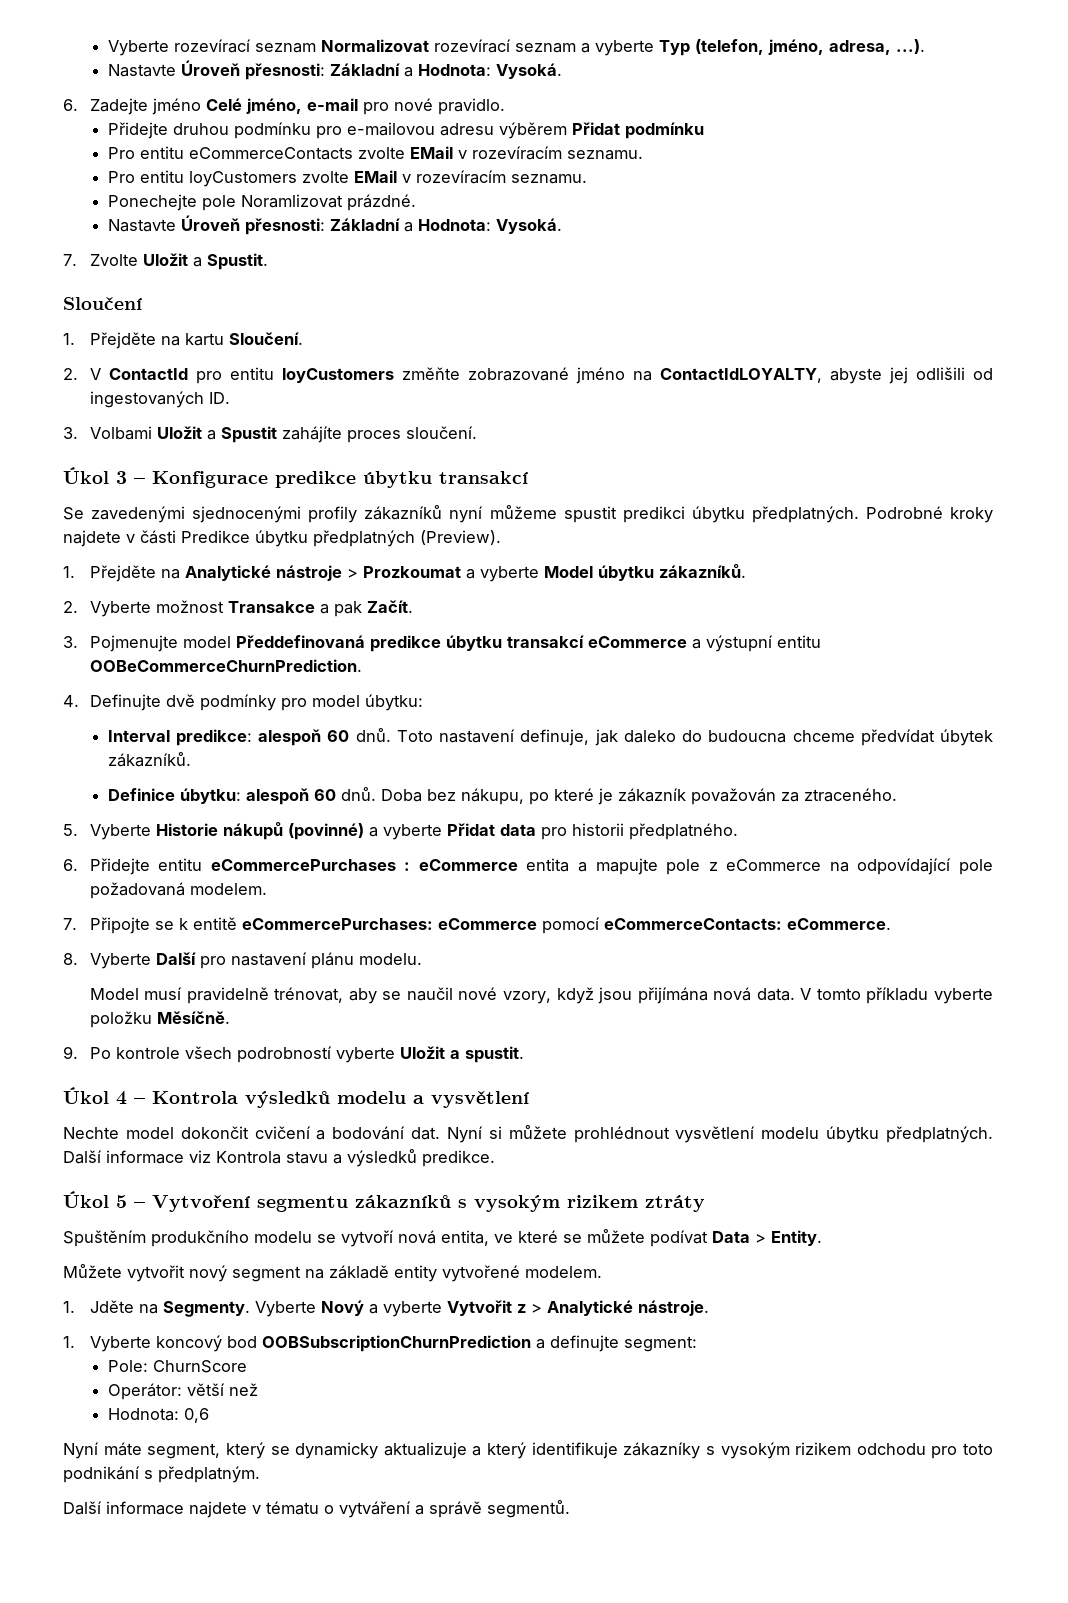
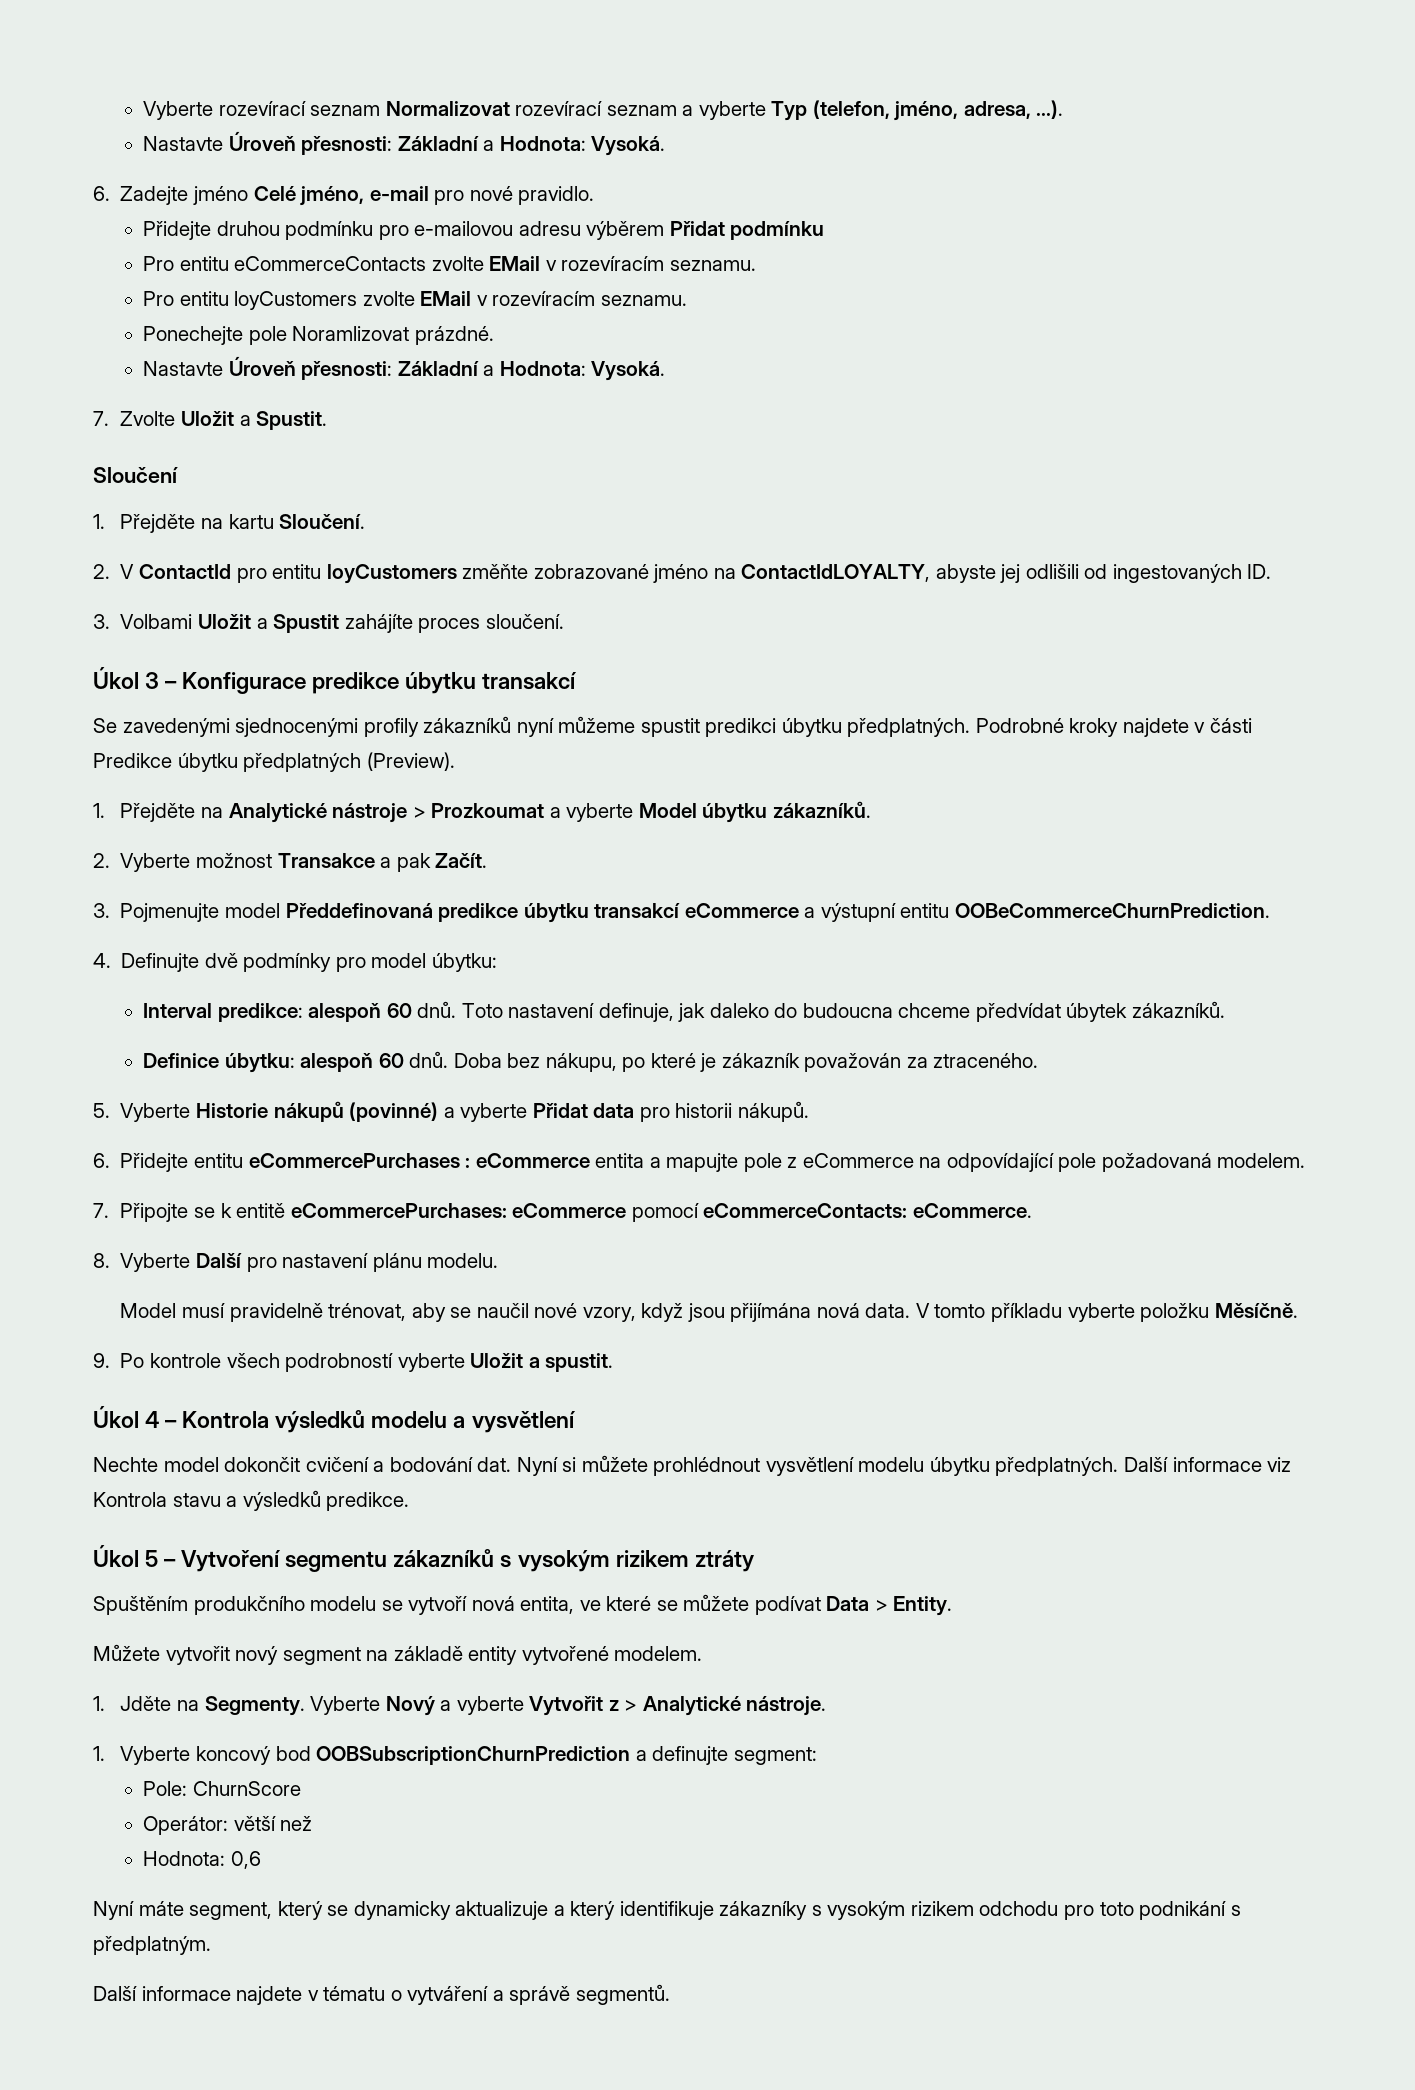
- 5. Vyberte Historie nákupů (povinné) a vyberte Přidat data pro historii předplatného.
+ 5. Vyberte Historie nákupů (povinné) a vyberte Přidat data pro historii nákupů.

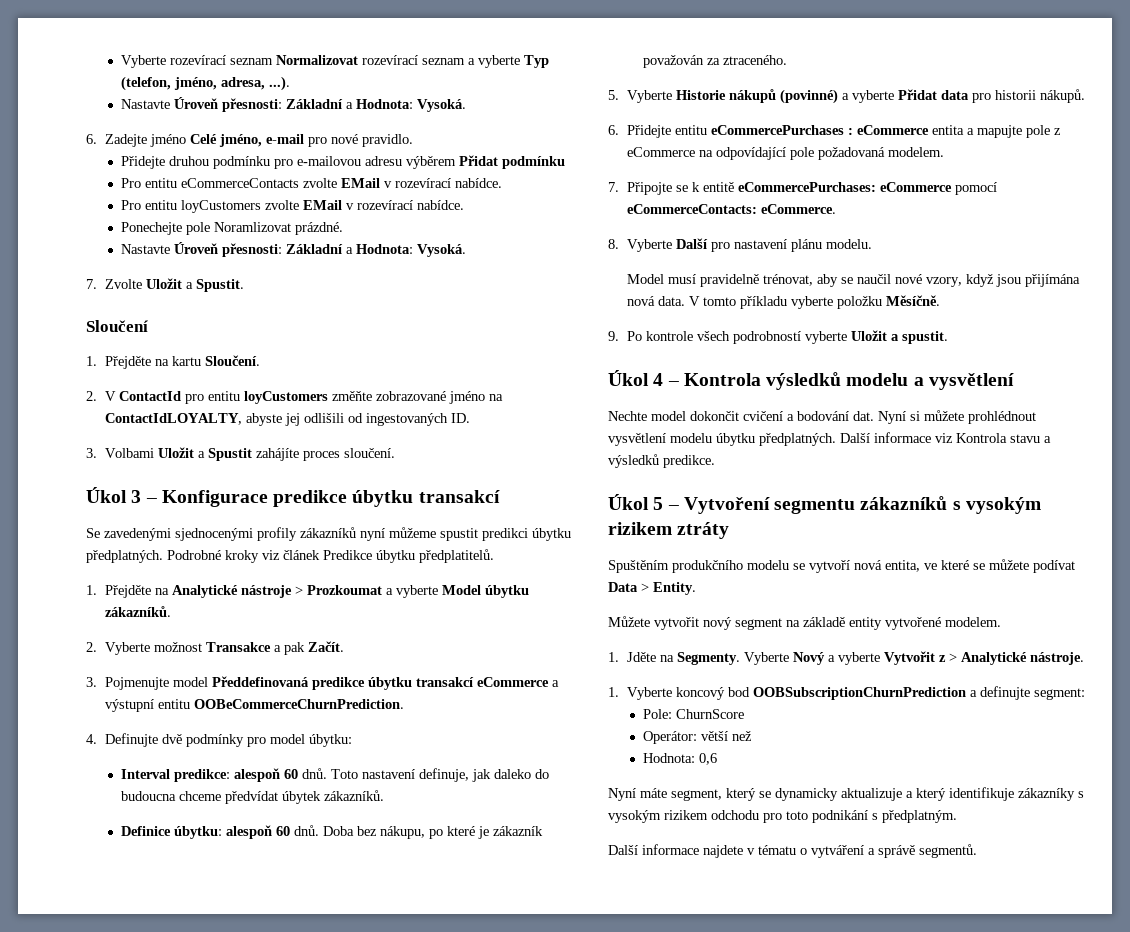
- Pro entitu eCommerceContacts zvolte EMail v rozevíracím seznamu.
+ Pro entitu eCommerceContacts zvolte EMail v rozevírací nabídce.
- Pro entitu loyCustomers zvolte EMail v rozevíracím seznamu.
+ Pro entitu loyCustomers zvolte EMail v rozevírací nabídce.
- Podrobné kroky najdete v části Predikce úbytku předplatných (Preview).
+ Podrobné kroky viz článek Predikce úbytku předplatitelů.

